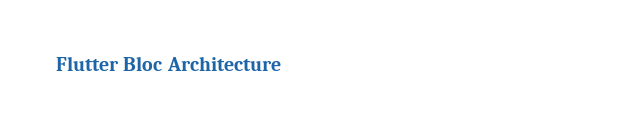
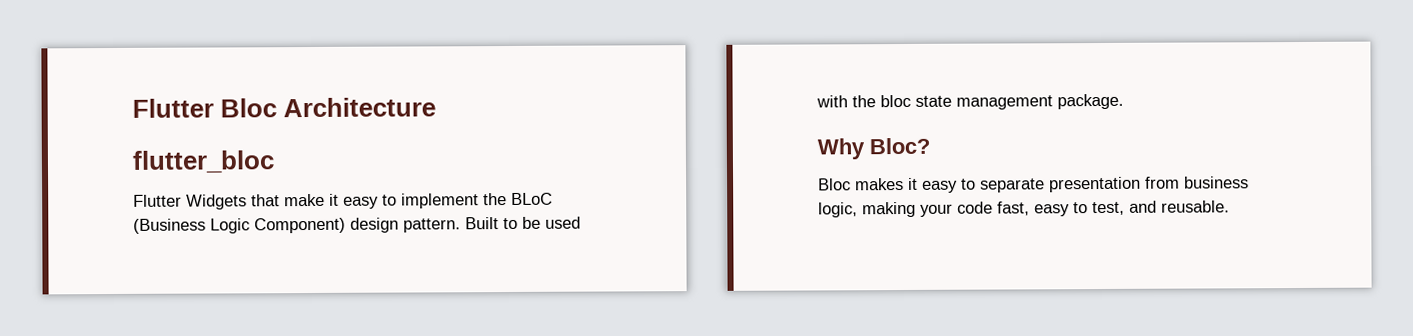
+ flutter_bloc
+ Flutter Widgets that make it easy to implement the BLoC (Business Logic Component) design pattern. Built to be used with the bloc state management package.
+ Why Bloc?
+ Bloc makes it easy to separate presentation from business logic, making your code fast, easy to test, and reusable.

